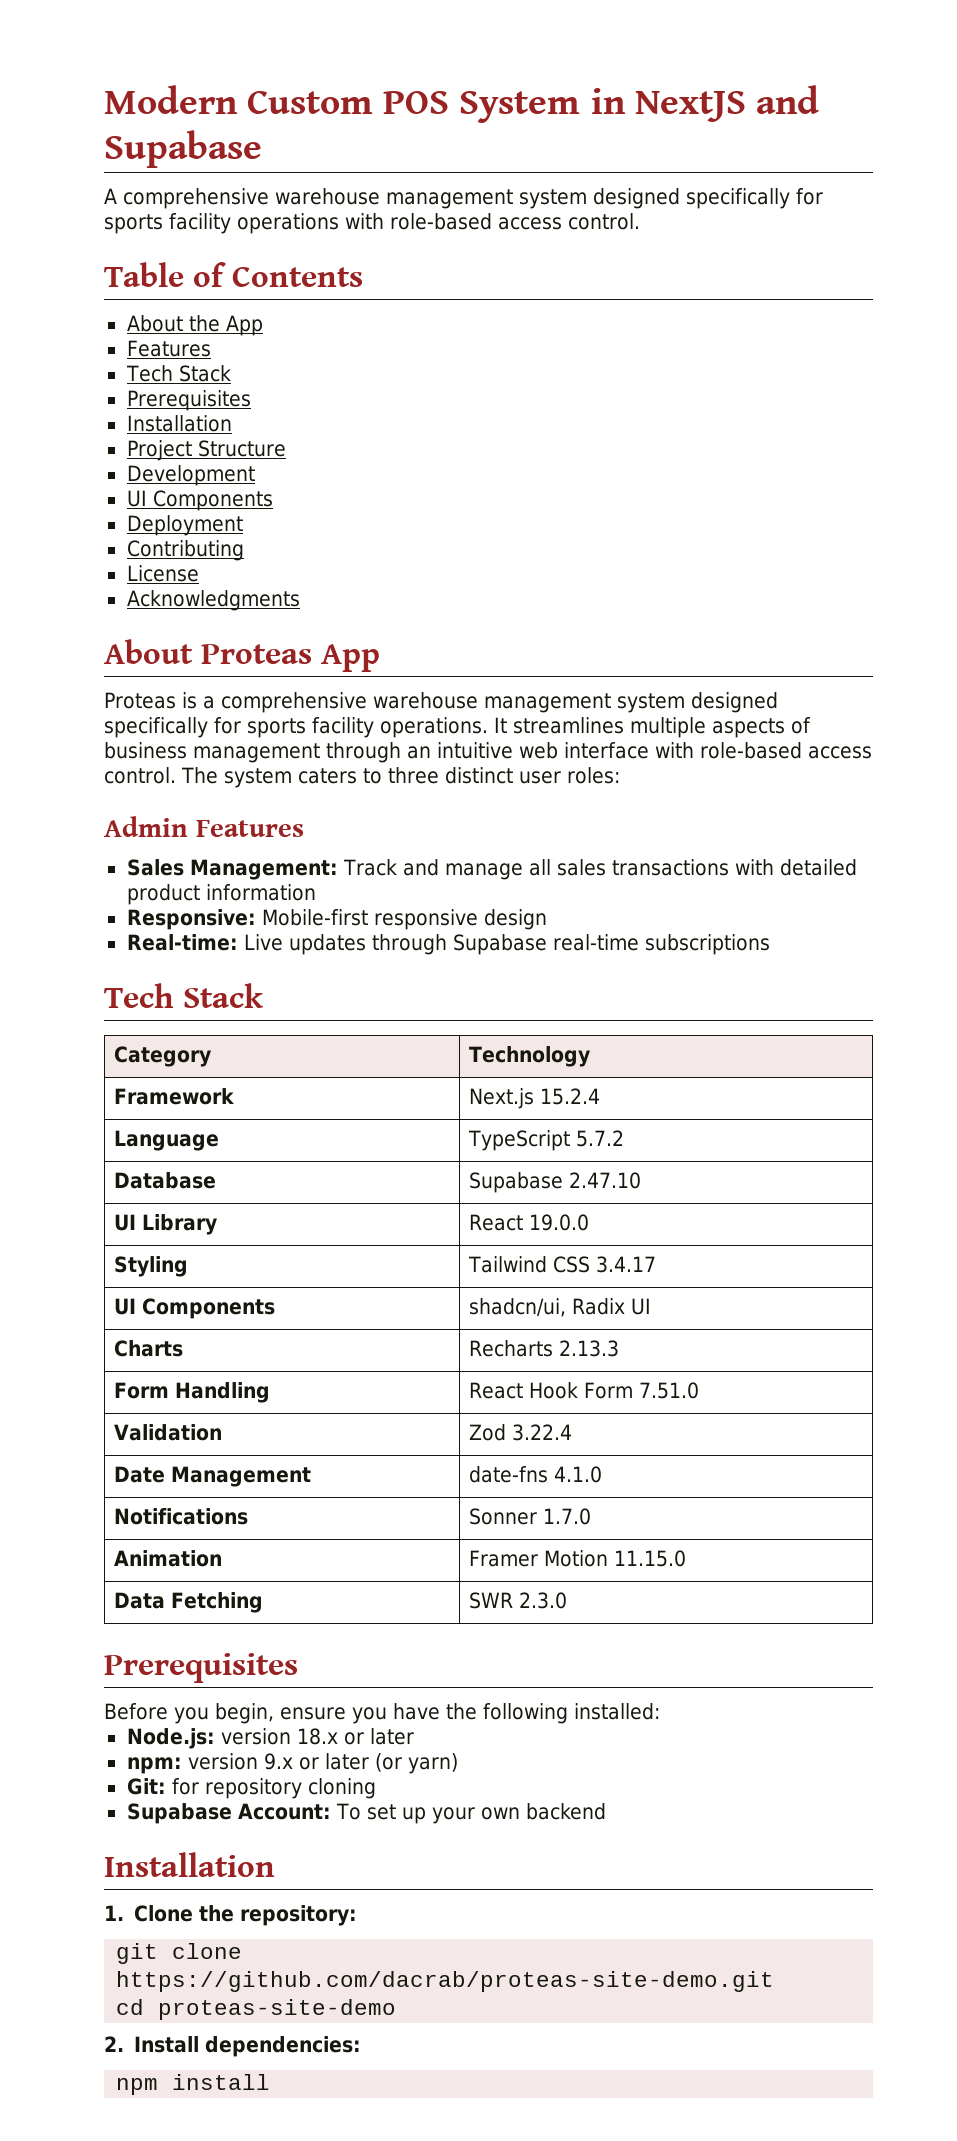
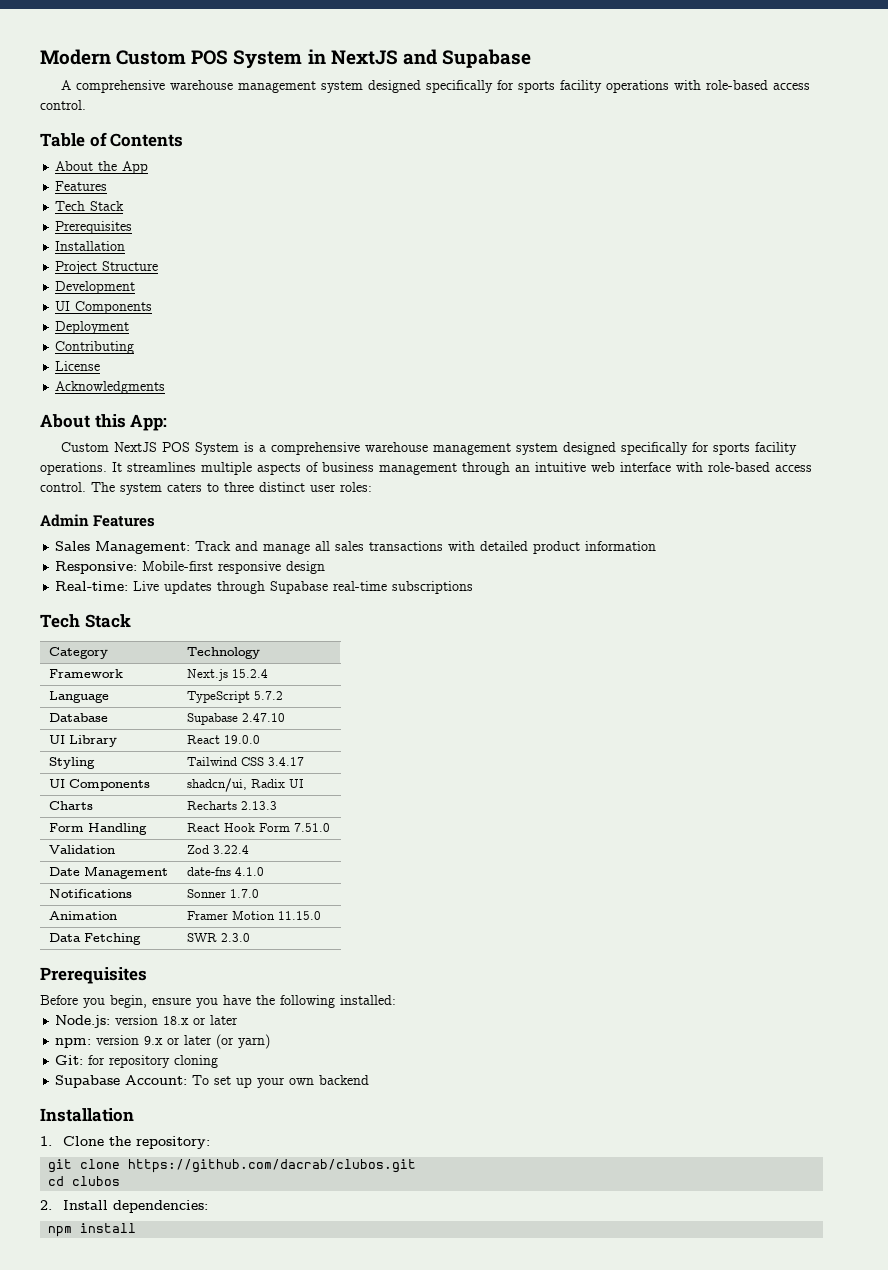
- About Proteas App
- Proteas is a comprehensive warehouse management system designed specifically for sports facility operations.
+ About this App:
+ Custom NextJS POS System is a comprehensive warehouse management system designed specifically for sports facility operations.
- git clone https://github.com/dacrab/proteas-site-demo.git
+ git clone https://github.com/dacrab/clubos.git
- cd proteas-site-demo
+ cd clubos

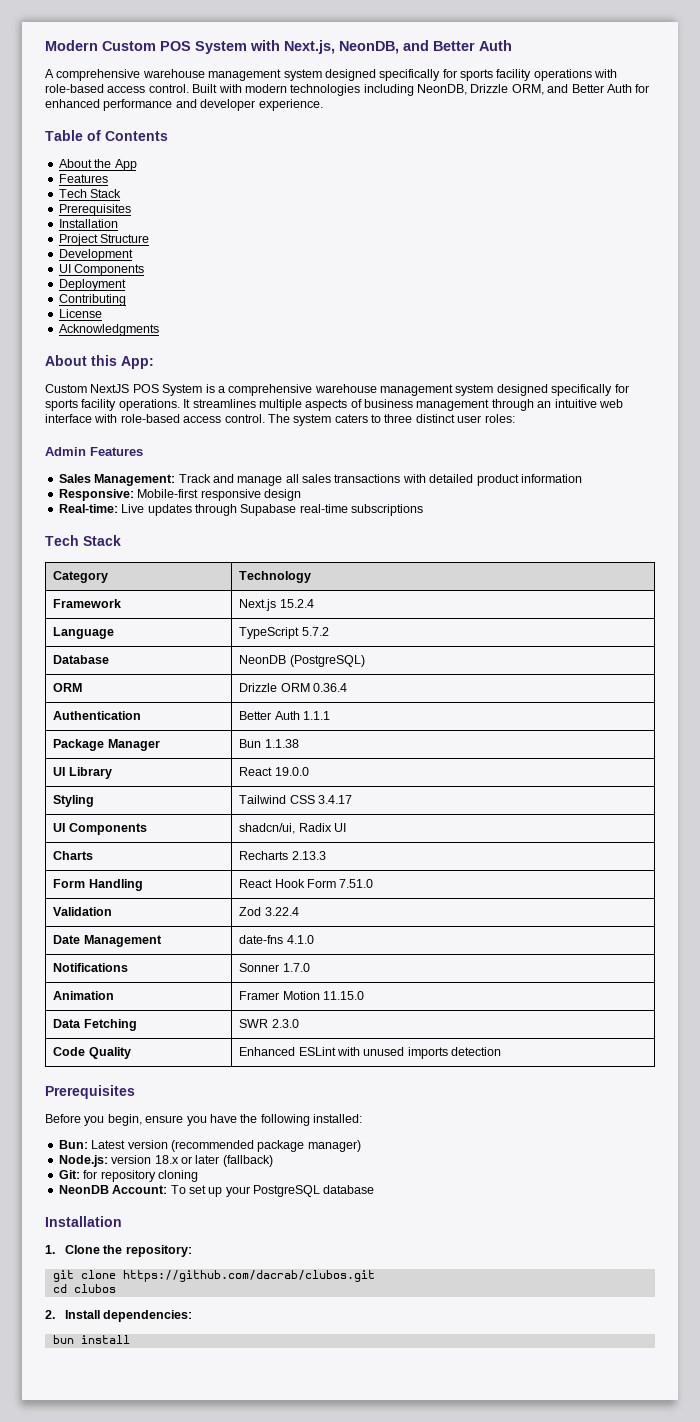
- Modern Custom POS System in NextJS and Supabase
+ Modern Custom POS System with Next.js, NeonDB, and Better Auth
+ Built with modern technologies including NeonDB, Drizzle ORM, and Better Auth for enhanced performance and developer experience.
- Database | Supabase 2.47.10
+ Database | NeonDB (PostgreSQL)
+ ORM | Drizzle ORM 0.36.4
+ Authentication | Better Auth 1.1.1
+ Package Manager | Bun 1.1.38
+ Code Quality | Enhanced ESLint with unused imports detection
+ Bun: Latest version (recommended package manager)
- Node.js: version 18.x or later
- npm: version 9.x or later (or yarn)
+ Node.js: version 18.x or later (fallback)
- Supabase Account: To set up your own backend
+ NeonDB Account: To set up your PostgreSQL database
- npm install
+ bun install

